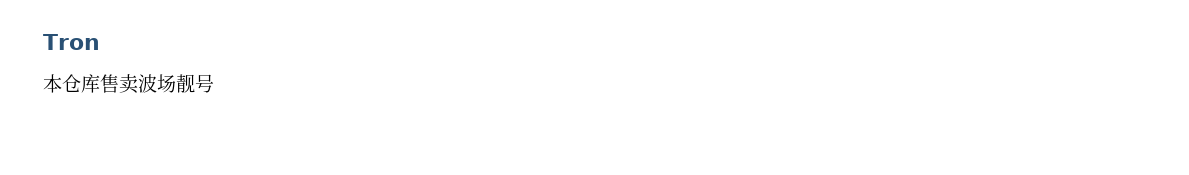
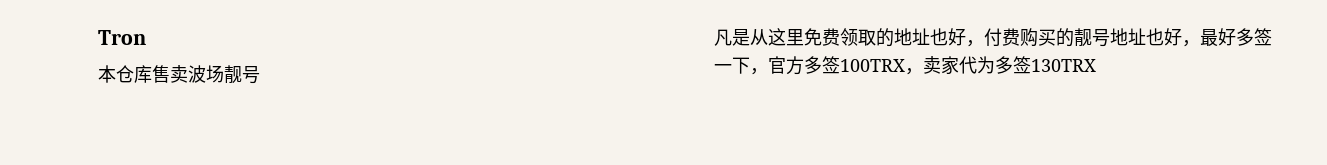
+ 凡是从这里免费领取的地址也好，付费购买的靓号地址也好，最好多签一下，官方多签100TRX，卖家代为多签130TRX

